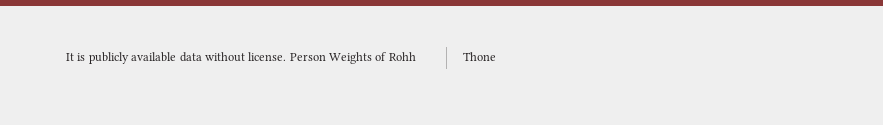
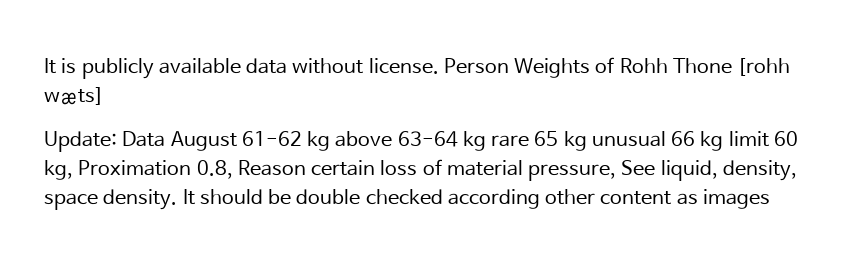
- Person Weights of Rohh Thone
+ Person Weights of Rohh Thone [rohh wæts]
+ Update: Data August 61-62 kg above 63-64 kg rare 65 kg unusual 66 kg limit 60 kg, Proximation 0.8, Reason certain loss of material pressure, See liquid, density, space density. It should be double checked according other content as images

